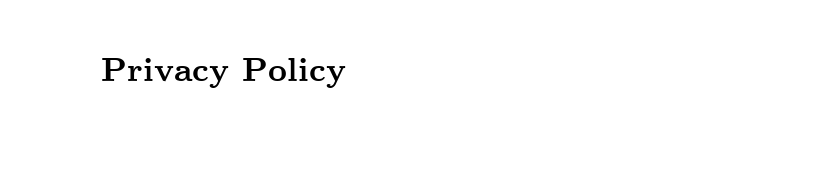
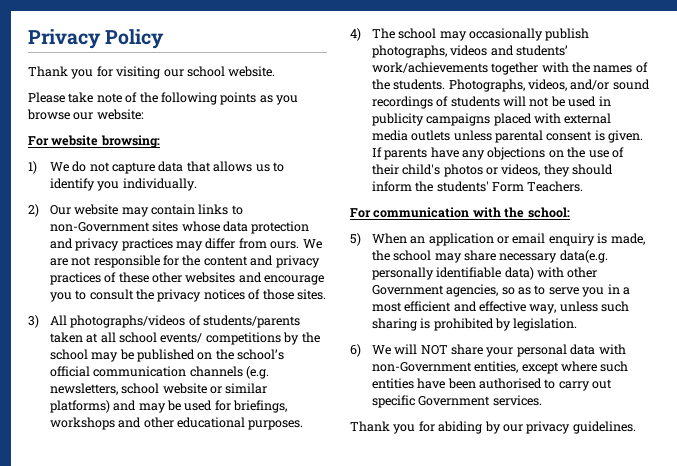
+ Thank you for visiting our school website.
+ Please take note of the following points as you browse our website:
+ For website browsing:
+ 1) We do not capture data that allows us to identify you individually.
+ 2) Our website may contain links to non-Government sites whose data protection and privacy practices may differ from ours. We are not responsible for the content and privacy practices of these other websites and encourage you to consult the privacy notices of those sites.
+ 3) All photographs/videos of students/parents taken at all school events/ competitions by the school may be published on the school’s official communication channels (e.g. newsletters, school website or similar platforms) and may be used for briefings, workshops and other educational purposes.
+ 4) The school may occasionally publish photographs, videos and students’ work/achievements together with the names of the students. Photographs, videos, and/or sound recordings of students will not be used in publicity campaigns placed with external media outlets unless parental consent is given. If parents have any objections on the use of their child's photos or videos, they should inform the students' Form Teachers.
+ For communication with the school:
+ 5) When an application or email enquiry is made, the school may share necessary data(e.g. personally identifiable data) with other Government agencies, so as to serve you in a most efficient and effective way, unless such sharing is prohibited by legislation.
+ 6) We will NOT share your personal data with non-Government entities, except where such entities have been authorised to carry out specific Government services.
+ Thank you for abiding by our privacy guidelines.

